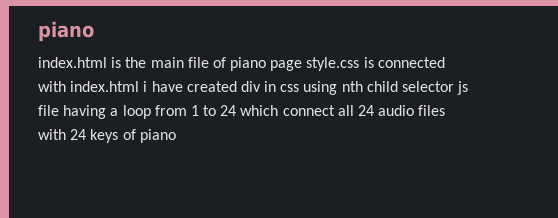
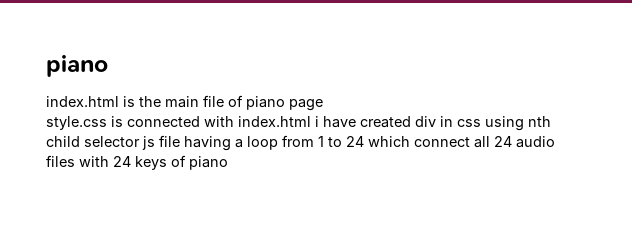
- index.html is the main file of piano page style.css is connected with index.html i have created div in css using nth child selector js file having a loop from 1 to 24 which connect all 24 audio files with 24 keys of piano
+ index.html is the main file of piano page
+ style.css is connected with index.html i have created div in css using nth child selector js file having a loop from 1 to 24 which connect all 24 audio files with 24 keys of piano

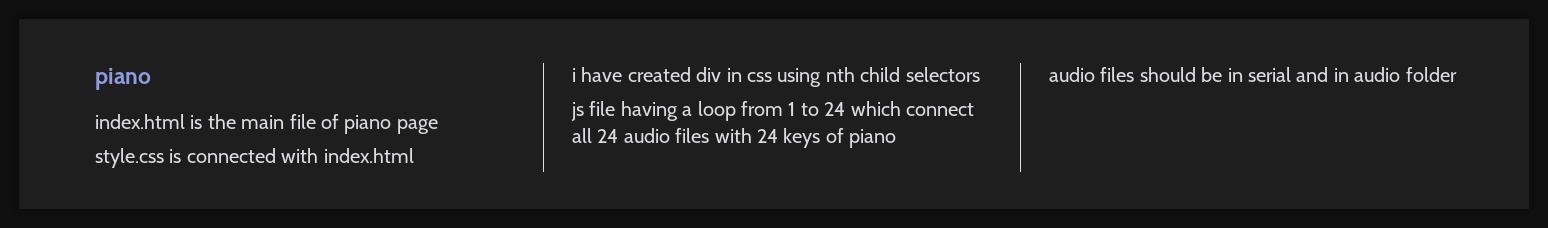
- style.css is connected with index.html i have created div in css using nth child selector js file having a loop from 1 to 24 which connect all 24 audio files with 24 keys of piano
+ style.css is connected with index.html
+ i have created div in css using nth child selectors
+ js file having a loop from 1 to 24 which connect all 24 audio files with 24 keys of piano
+ audio files should be in serial and in audio folder

